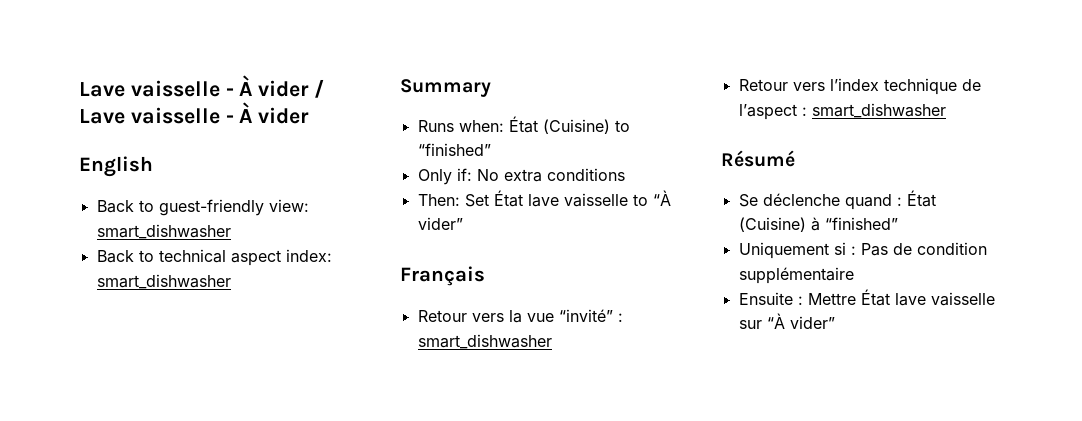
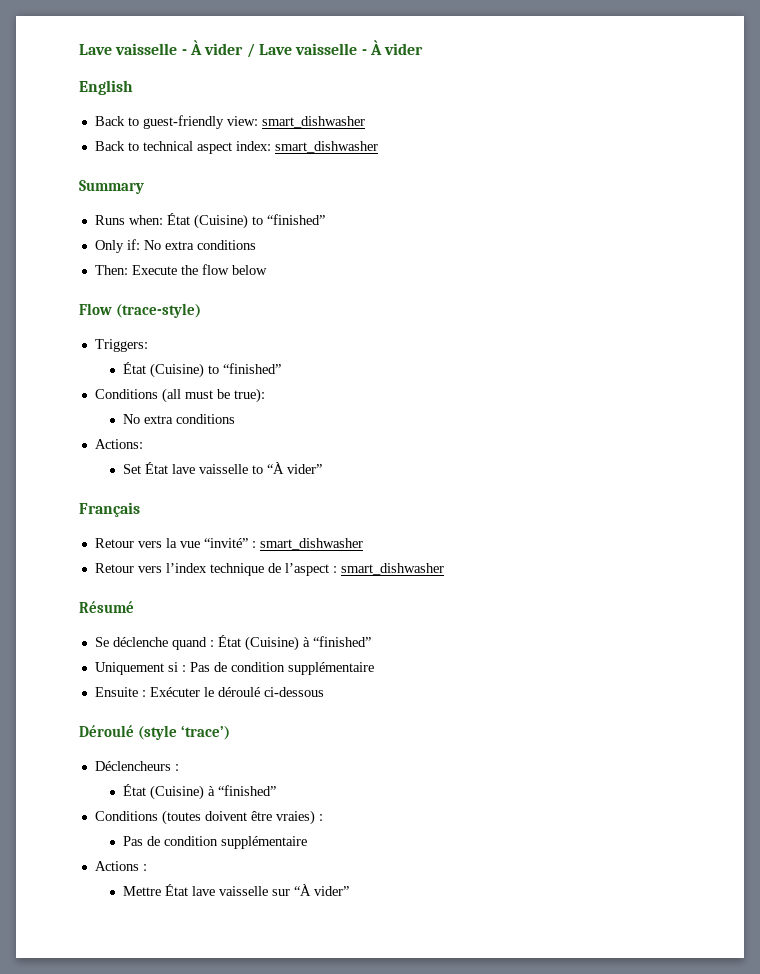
- Then: Set État lave vaisselle to “À vider”
+ Then: Execute the flow below
+ Flow (trace-style)
+ Triggers:
+ État (Cuisine) to “finished”
+ Conditions (all must be true):
+ No extra conditions
+ Actions:
+ Set État lave vaisselle to “À vider”
- Ensuite : Mettre État lave vaisselle sur “À vider”
+ Ensuite : Exécuter le déroulé ci-dessous
+ Déroulé (style ‘trace’)
+ Déclencheurs :
+ État (Cuisine) à “finished”
+ Conditions (toutes doivent être vraies) :
+ Pas de condition supplémentaire
+ Actions :
+ Mettre État lave vaisselle sur “À vider”

